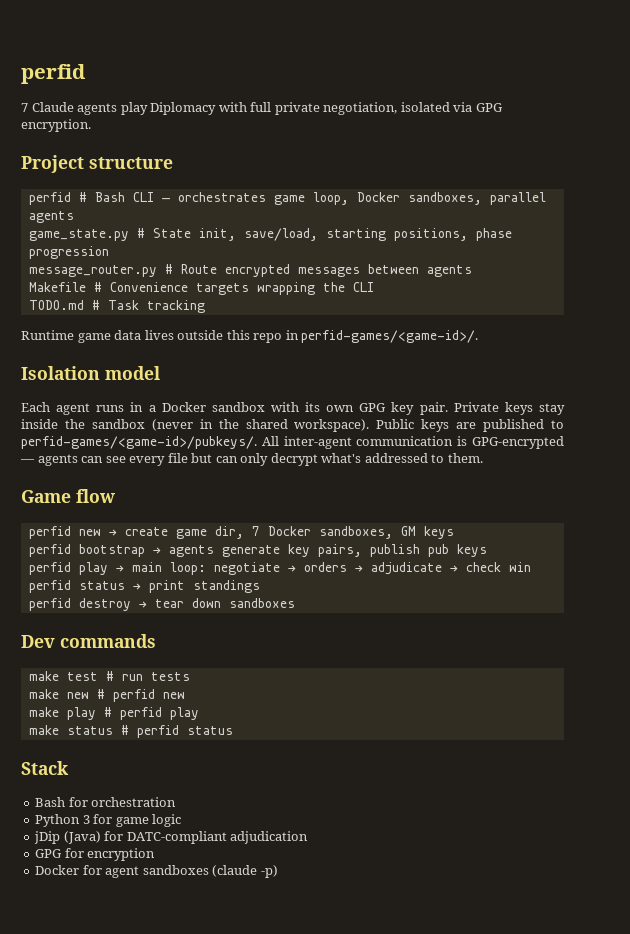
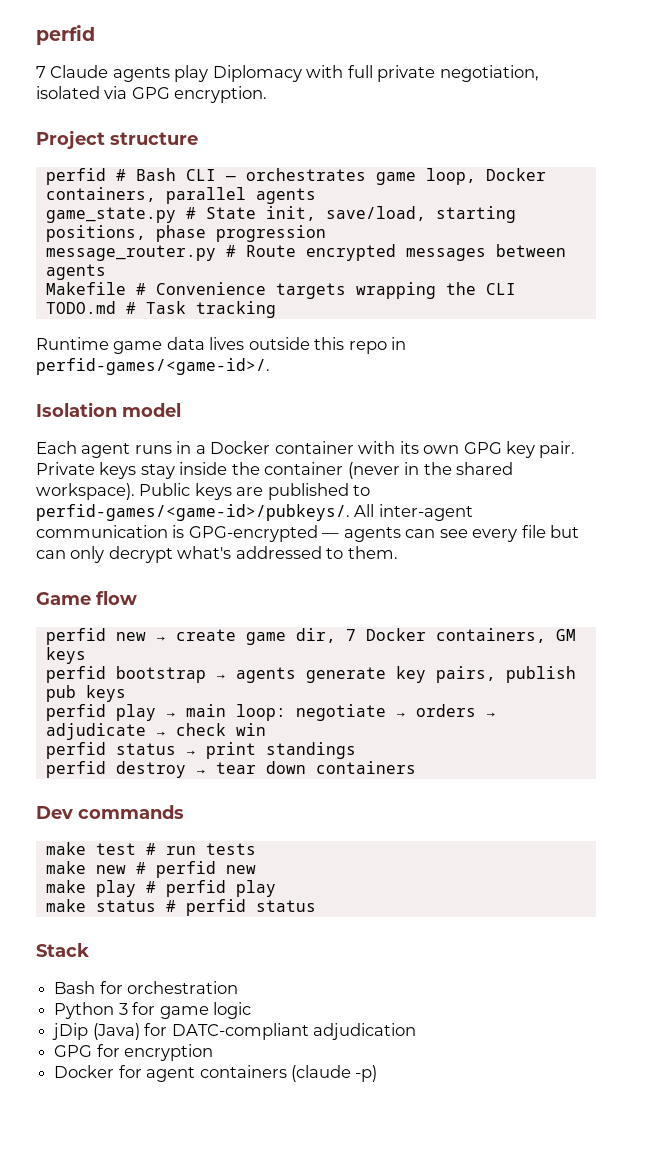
- perfid # Bash CLI — orchestrates game loop, Docker sandboxes, parallel agents
+ perfid # Bash CLI — orchestrates game loop, Docker containers, parallel agents
- Each agent runs in a Docker sandbox with its own GPG key pair.
+ Each agent runs in a Docker container with its own GPG key pair.
- Private keys stay inside the sandbox (never in the shared workspace).
+ Private keys stay inside the container (never in the shared workspace).
- perfid new → create game dir, 7 Docker sandboxes, GM keys
+ perfid new → create game dir, 7 Docker containers, GM keys
- perfid destroy → tear down sandboxes
+ perfid destroy → tear down containers
- Docker for agent sandboxes (claude -p)
+ Docker for agent containers (claude -p)

